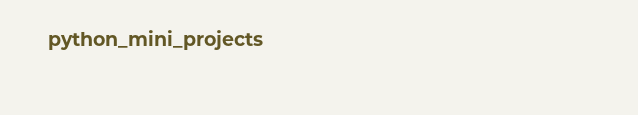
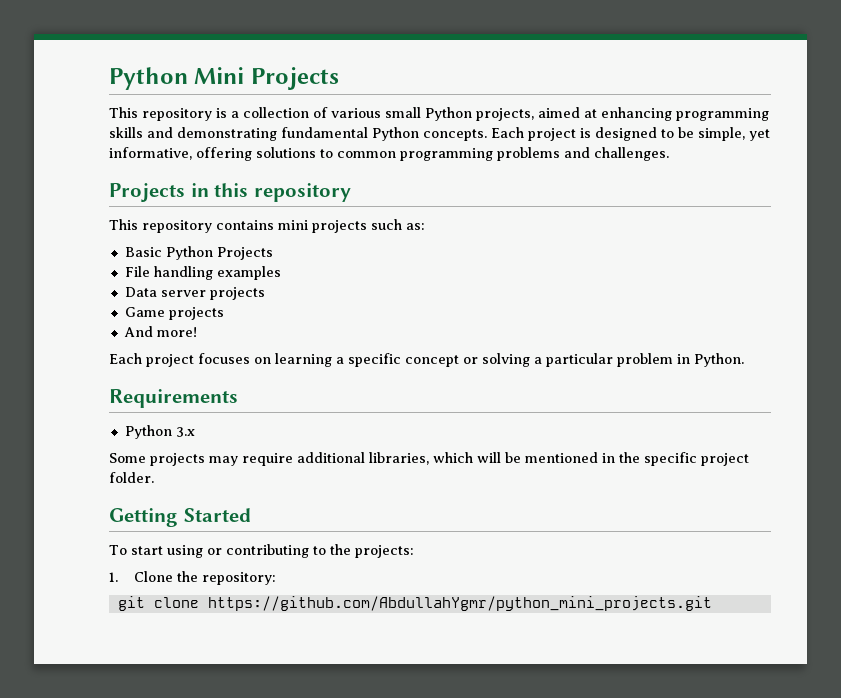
- python_mini_projects
+ Python Mini Projects
+ This repository is a collection of various small Python projects, aimed at enhancing programming skills and demonstrating fundamental Python concepts. Each project is designed to be simple, yet informative, offering solutions to common programming problems and challenges.
+ Projects in this repository
+ This repository contains mini projects such as:
+ Basic Python Projects
+ File handling examples
+ Data server projects
+ Game projects
+ And more!
+ Each project focuses on learning a specific concept or solving a particular problem in Python.
+ Requirements
+ Python 3.x
+ Some projects may require additional libraries, which will be mentioned in the specific project folder.
+ Getting Started
+ To start using or contributing to the projects:
+ 1. Clone the repository:
+ git clone https://github.com/AbdullahYgmr/python_mini_projects.git

